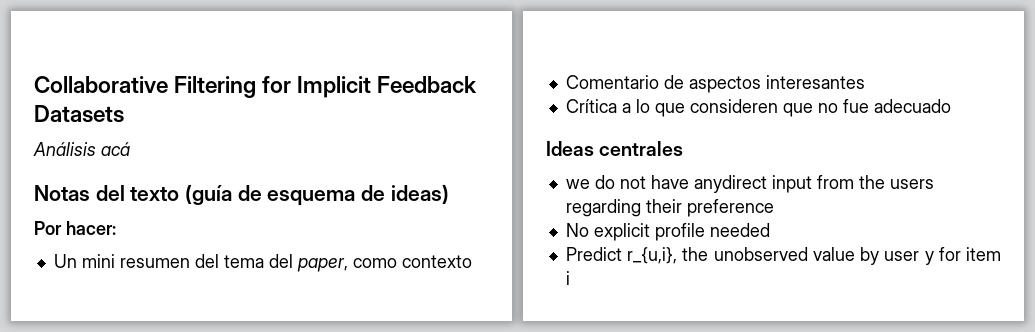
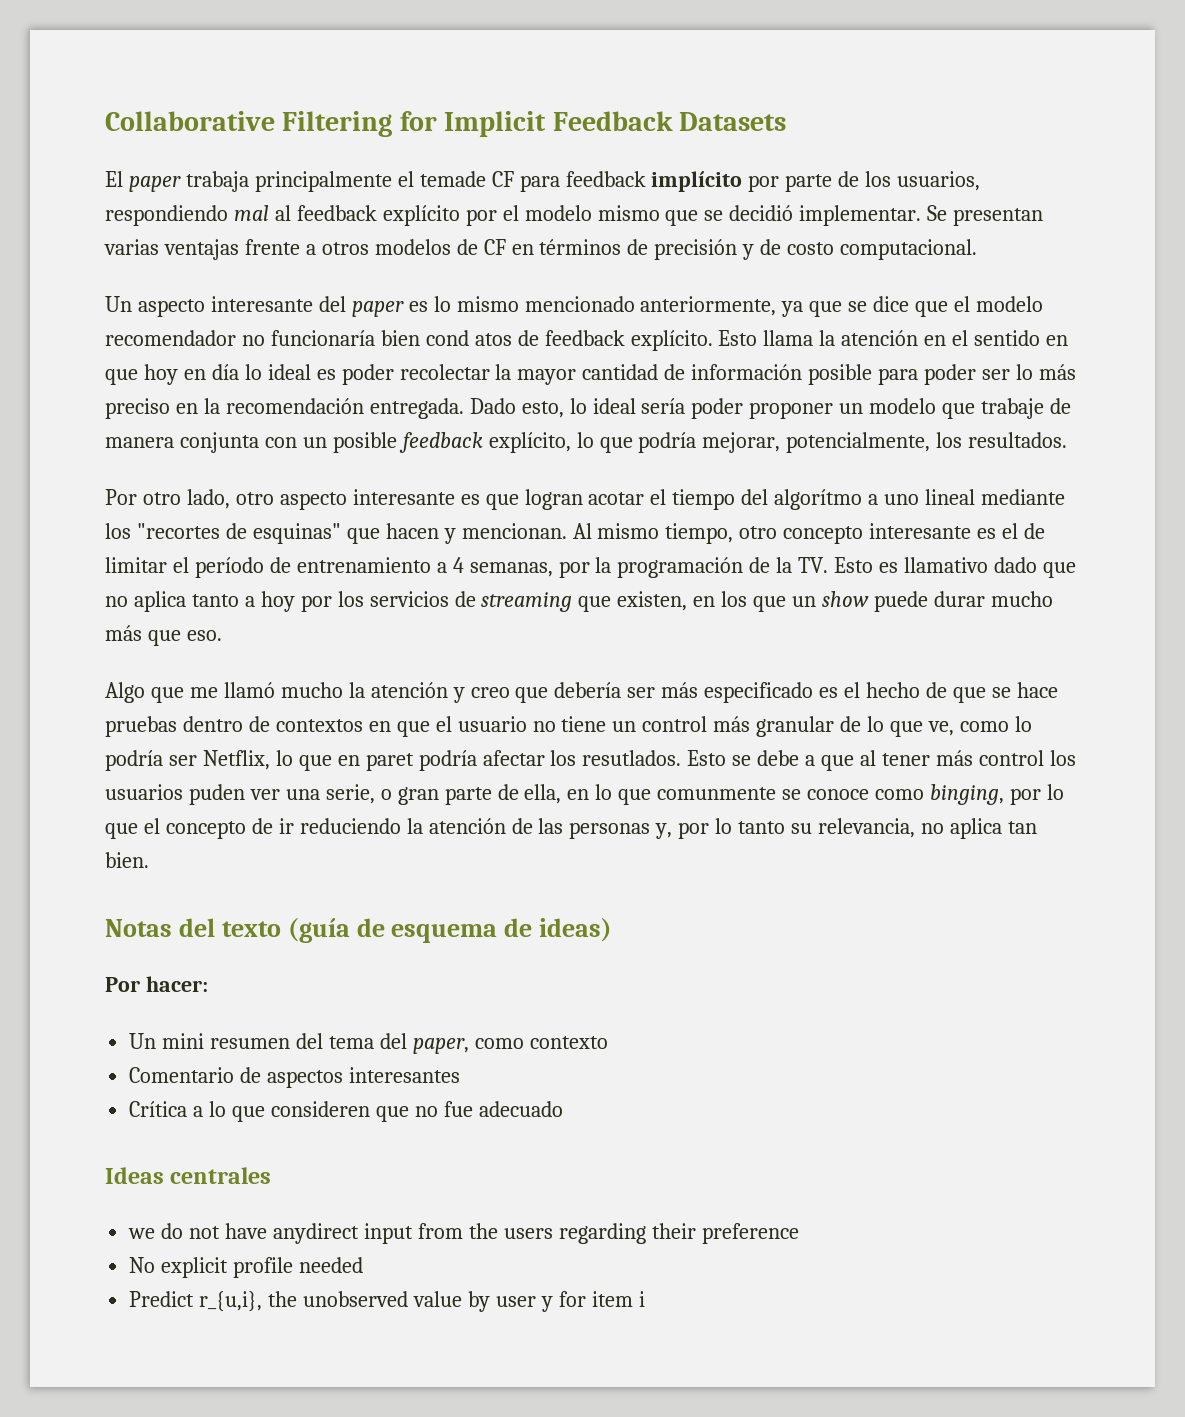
- Análisis acá
+ El paper trabaja principalmente el temade CF para feedback implícito por parte de los usuarios, respondiendo mal al feedback explícito por el modelo mismo que se decidió implementar. Se presentan varias ventajas frente a otros modelos de CF en términos de precisión y de costo computacional.
+ Un aspecto interesante del paper es lo mismo mencionado anteriormente, ya que se dice que el modelo recomendador no funcionaría bien cond atos de feedback explícito. Esto llama la atención en el sentido en que hoy en día lo ideal es poder recolectar la mayor cantidad de información posible para poder ser lo más preciso en la recomendación entregada. Dado esto, lo ideal sería poder proponer un modelo que trabaje de manera conjunta con un posible feedback explícito, lo que podría mejorar, potencialmente, los resultados.
+ Por otro lado, otro aspecto interesante es que logran acotar el tiempo del algorítmo a uno lineal mediante los "recortes de esquinas" que hacen y mencionan. Al mismo tiempo, otro concepto interesante es el de limitar el período de entrenamiento a 4 semanas, por la programación de la TV. Esto es llamativo dado que no aplica tanto a hoy por los servicios de streaming que existen, en los que un show puede durar mucho más que eso.
+ Algo que me llamó mucho la atención y creo que debería ser más especificado es el hecho de que se hace pruebas dentro de contextos en que el usuario no tiene un control más granular de lo que ve, como lo podría ser Netflix, lo que en paret podría afectar los resutlados. Esto se debe a que al tener más control los usuarios puden ver una serie, o gran parte de ella, en lo que comunmente se conoce como binging, por lo que el concepto de ir reduciendo la atención de las personas y, por lo tanto su relevancia, no aplica tan bien.

